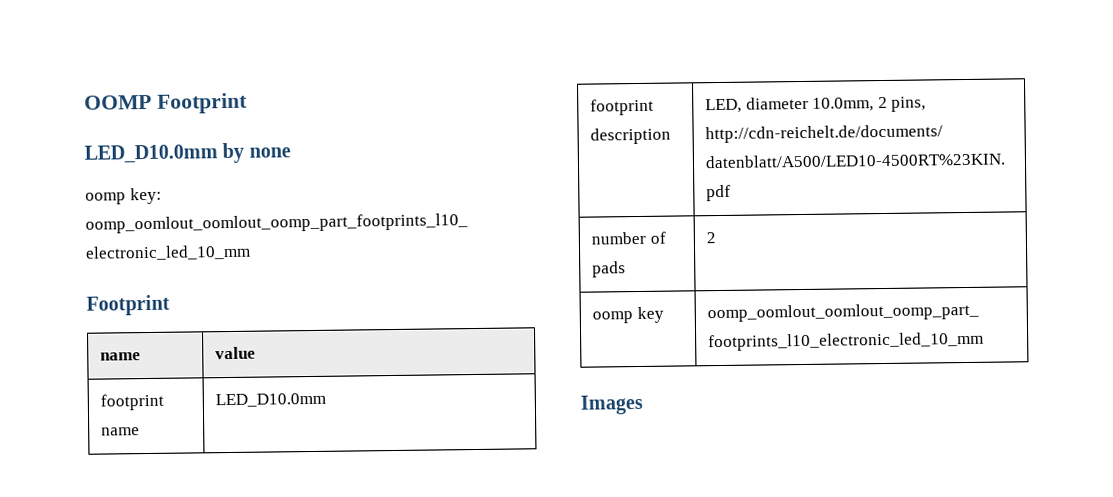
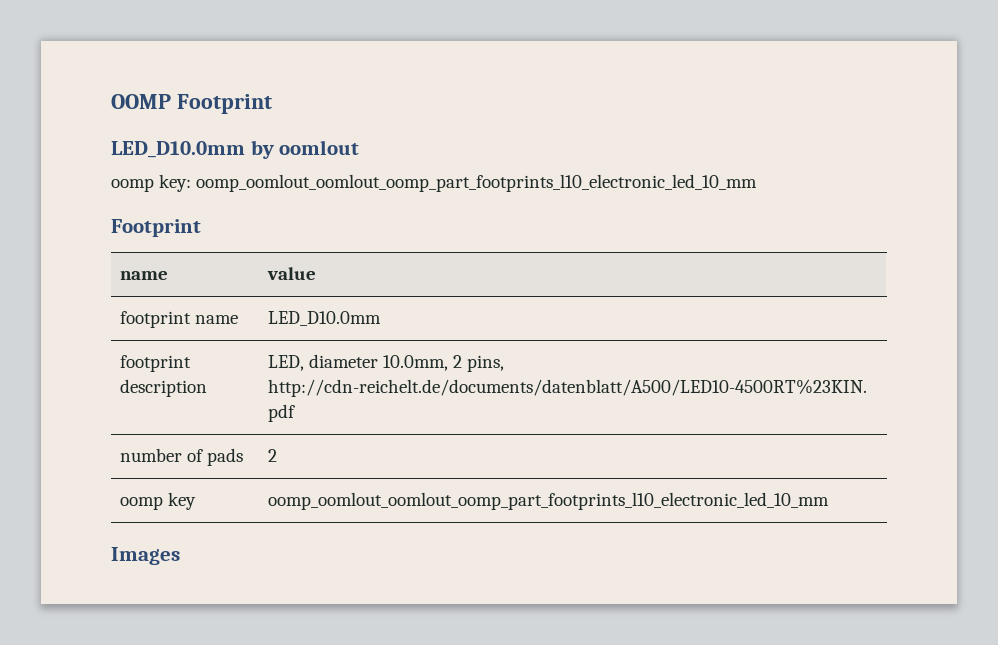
- LED_D10.0mm by none
+ LED_D10.0mm by oomlout

